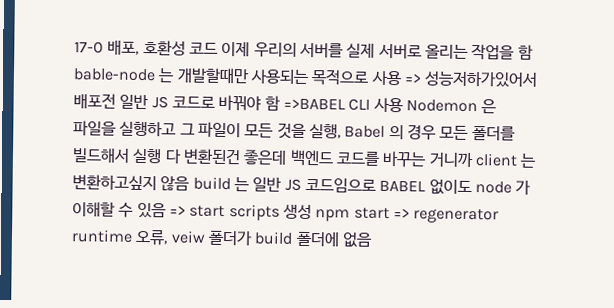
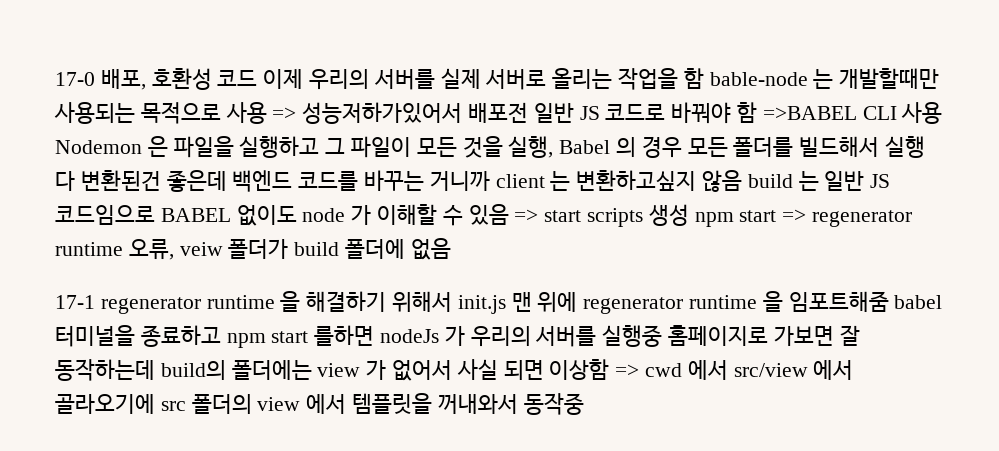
+ 17-1 regenerator runtime 을 해결하기 위해서 init.js 맨 위에 regenerator runtime 을 임포트해줌 babel 터미널을 종료하고 npm start 를하면 nodeJs 가 우리의 서버를 실행중 홈페이지로 가보면 잘 동작하는데 build의 폴더에는 view 가 없어서 사실 되면 이상함 => cwd 에서 src/view 에서 골라오기에 src 폴더의 view 에서 템플릿을 꺼내와서 동작중

